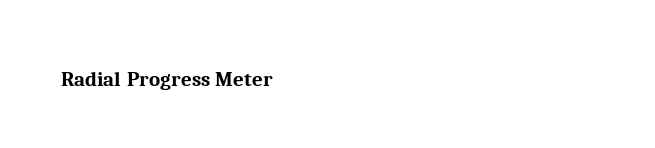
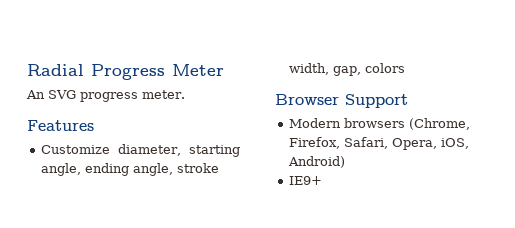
+ An SVG progress meter.
+ Features
+ Customize diameter, starting angle, ending angle, stroke width, gap, colors
+ Browser Support
+ Modern browsers (Chrome, Firefox, Safari, Opera, iOS, Android)
+ IE9+

